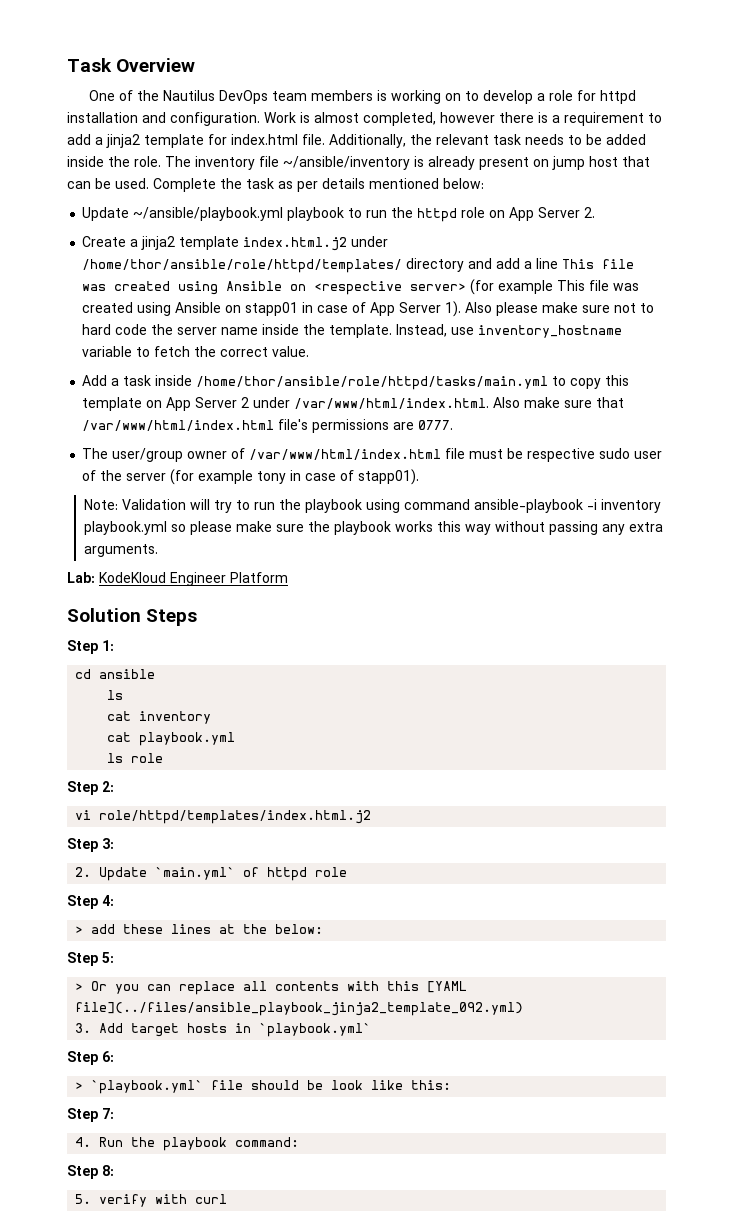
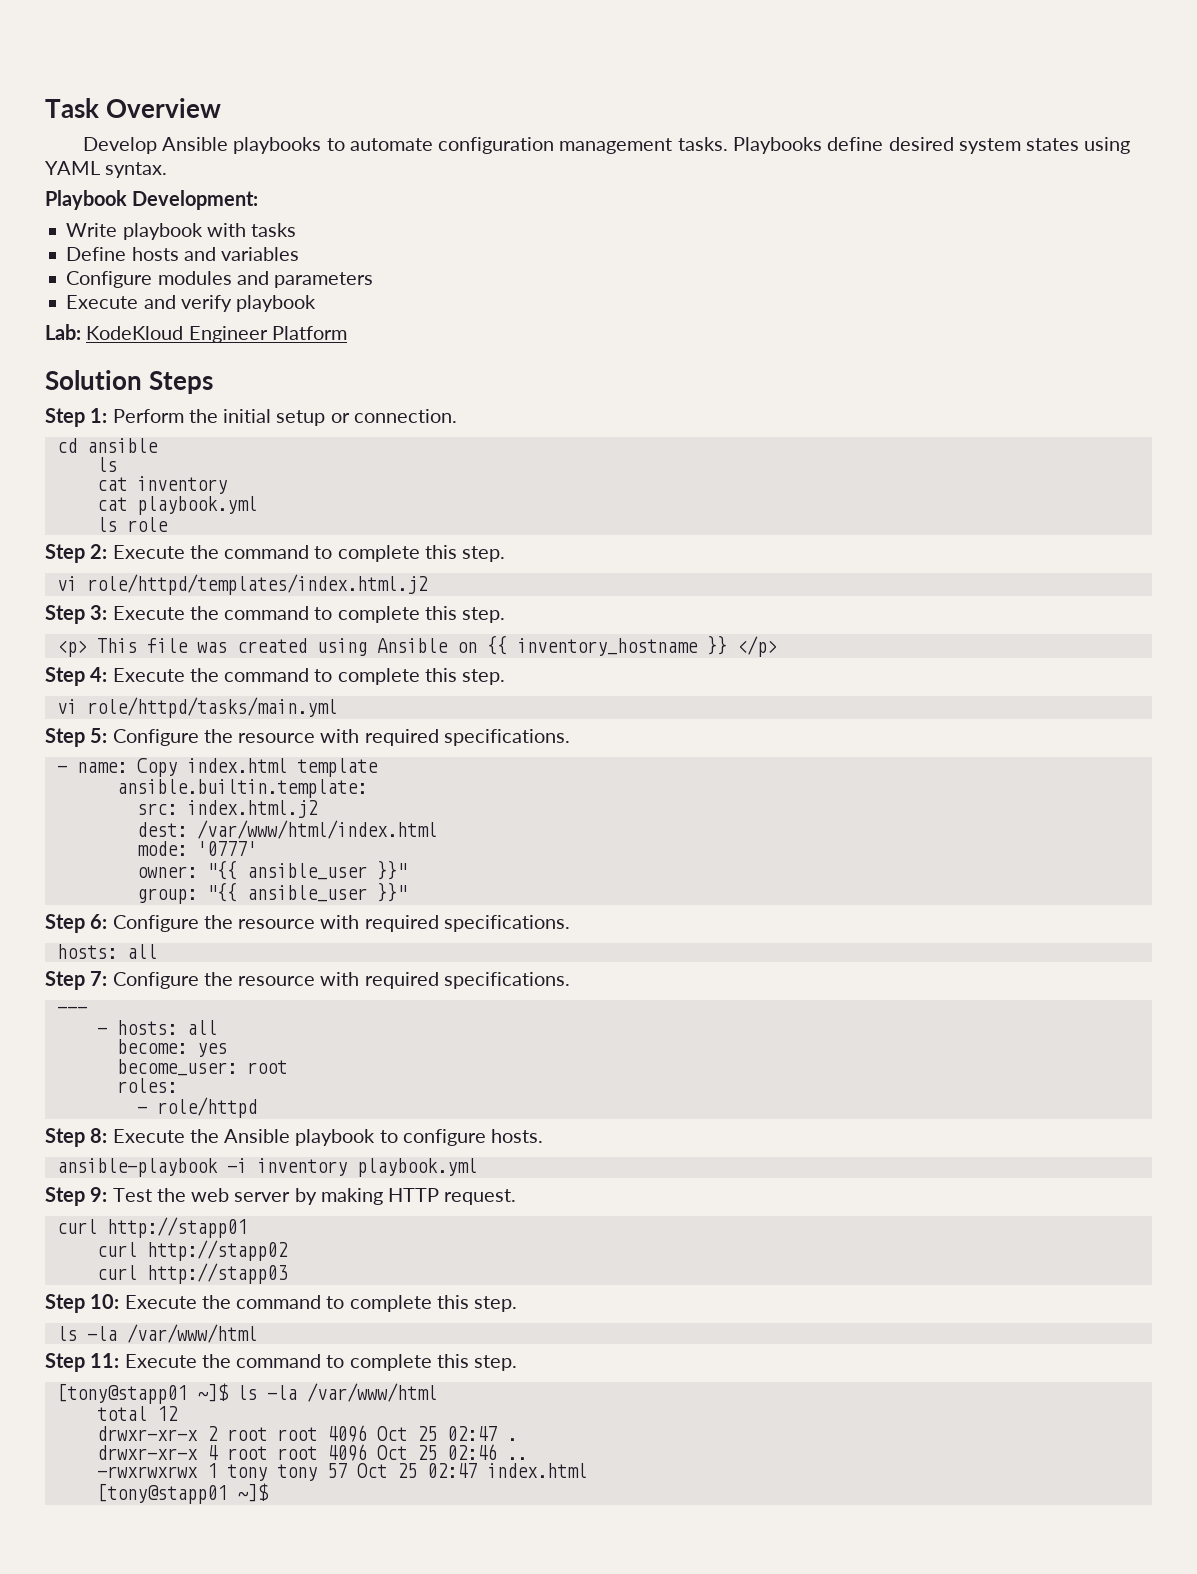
- One of the Nautilus DevOps team members is working on to develop a role for httpd installation and configuration. Work is almost completed, however there is a requirement to add a jinja2 template for index.html file. Additionally, the relevant task needs to be added inside the role. The inventory file ~/ansible/inventory is already present on jump host that can be used. Complete the task as per details mentioned below:
- Update ~/ansible/playbook.yml playbook to run the httpd role on App Server 2.
- Create a jinja2 template index.html.j2 under /home/thor/ansible/role/httpd/templates/ directory and add a line This file was created using Ansible on <respective server> (for example This file was created using Ansible on stapp01 in case of App Server 1). Also please make sure not to hard code the server name inside the template. Instead, use inventory_hostname variable to fetch the correct value.
- Add a task inside /home/thor/ansible/role/httpd/tasks/main.yml to copy this template on App Server 2 under /var/www/html/index.html. Also make sure that /var/www/html/index.html file's permissions are 0777.
- The user/group owner of /var/www/html/index.html file must be respective sudo user of the server (for example tony in case of stapp01).
- Note: Validation will try to run the playbook using command ansible-playbook -i inventory playbook.yml so please make sure the playbook works this way without passing any extra arguments.
+ Develop Ansible playbooks to automate configuration management tasks. Playbooks define desired system states using YAML syntax.
+ Playbook Development:
+ Write playbook with tasks
+ Define hosts and variables
+ Configure modules and parameters
+ Execute and verify playbook
- Step 1:
+ Step 1: Perform the initial setup or connection.
- Step 2:
+ Step 2: Execute the command to complete this step.
  vi role/httpd/templates/index.html.j2
- Step 3:
- 2. Update `main.yml` of httpd role
- Step 4:
- > add these lines at the below:
- Step 5:
- > Or you can replace all contents with this [YAML file](../files/ansible_playbook_jinja2_template_092.yml)
- 3. Add target hosts in `playbook.yml`
- Step 6:
- > `playbook.yml` file should be look like this:
- Step 7:
- 4. Run the playbook command:
- Step 8:
- 5. verify with curl
+ Step 3: Execute the command to complete this step.
+ <p> This file was created using Ansible on {{ inventory_hostname }} </p>
+ Step 4: Execute the command to complete this step.
+ vi role/httpd/tasks/main.yml
+ Step 5: Configure the resource with required specifications.
+ - name: Copy index.html template
+ ansible.builtin.template:
+ src: index.html.j2
+ dest: /var/www/html/index.html
+ mode: '0777'
+ owner: "{{ ansible_user }}"
+ group: "{{ ansible_user }}"
+ Step 6: Configure the resource with required specifications.
+ hosts: all
+ Step 7: Configure the resource with required specifications.
+ ---
+ - hosts: all
+ become: yes
+ become_user: root
+ roles:
+ - role/httpd
+ Step 8: Execute the Ansible playbook to configure hosts.
+ ansible-playbook -i inventory playbook.yml
+ Step 9: Test the web server by making HTTP request.
+ curl http://stapp01
+ curl http://stapp02
+ curl http://stapp03
+ Step 10: Execute the command to complete this step.
+ ls -la /var/www/html
+ Step 11: Execute the command to complete this step.
+ [tony@stapp01 ~]$ ls -la /var/www/html
+ total 12
+ drwxr-xr-x 2 root root 4096 Oct 25 02:47 .
+ drwxr-xr-x 4 root root 4096 Oct 25 02:46 ..
+ -rwxrwxrwx 1 tony tony 57 Oct 25 02:47 index.html
+ [tony@stapp01 ~]$

